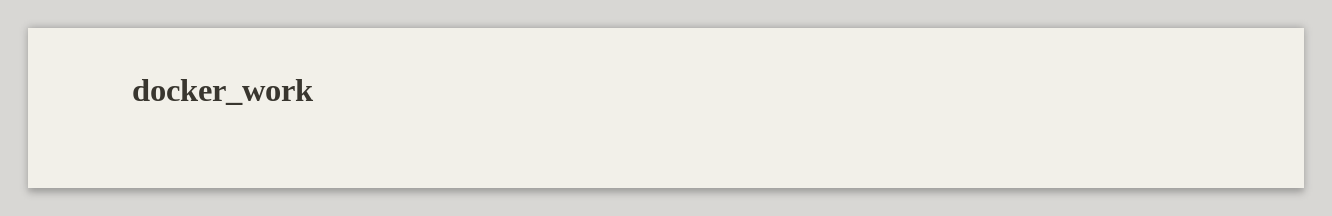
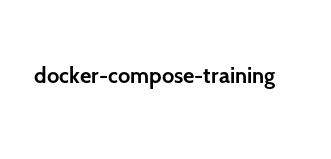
- docker_work
+ docker-compose-training

